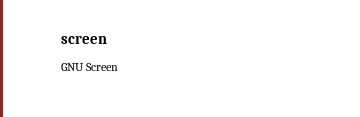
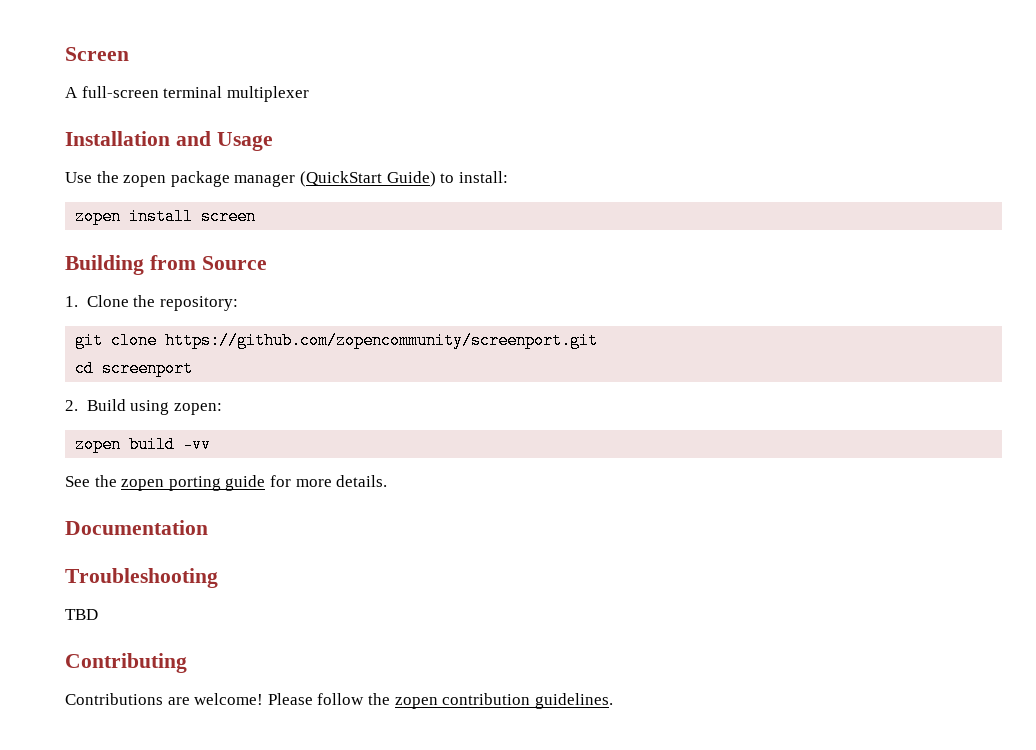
- screen
- GNU Screen
+ Screen
+ A full-screen terminal multiplexer
+ Installation and Usage
+ Use the zopen package manager (QuickStart Guide) to install:
+ zopen install screen
+ Building from Source
+ 1. Clone the repository:
+ git clone https://github.com/zopencommunity/screenport.git
+ cd screenport
+ 2. Build using zopen:
+ zopen build -vv
+ See the zopen porting guide for more details.
+ Documentation
+ Troubleshooting
+ TBD
+ Contributing
+ Contributions are welcome! Please follow the zopen contribution guidelines.

